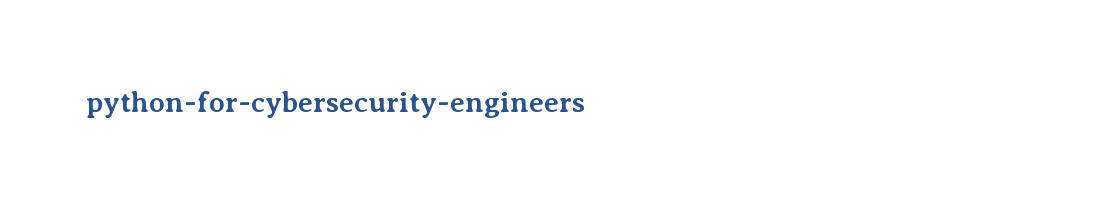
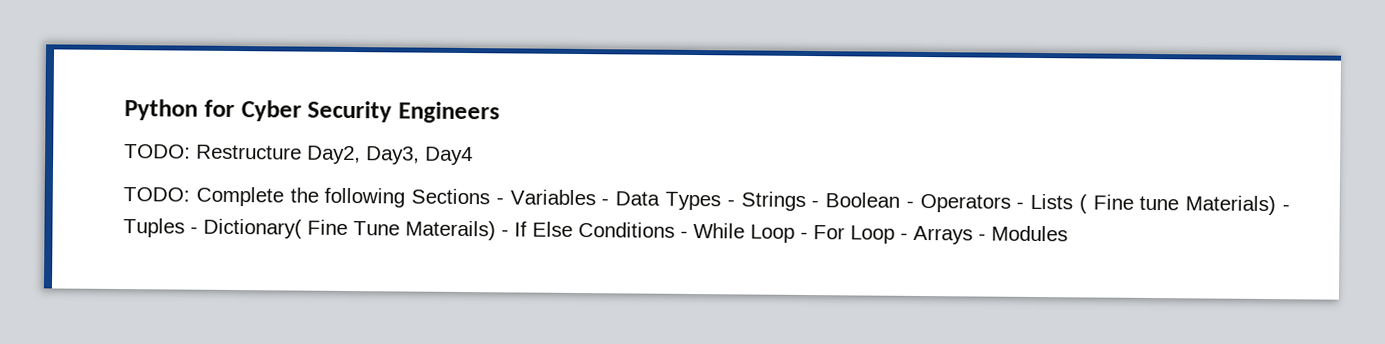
- python-for-cybersecurity-engineers
+ Python for Cyber Security Engineers
+ TODO: Restructure Day2, Day3, Day4
+ TODO: Complete the following Sections - Variables - Data Types - Strings - Boolean - Operators - Lists ( Fine tune Materials) - Tuples - Dictionary( Fine Tune Materails) - If Else Conditions - While Loop - For Loop - Arrays - Modules

